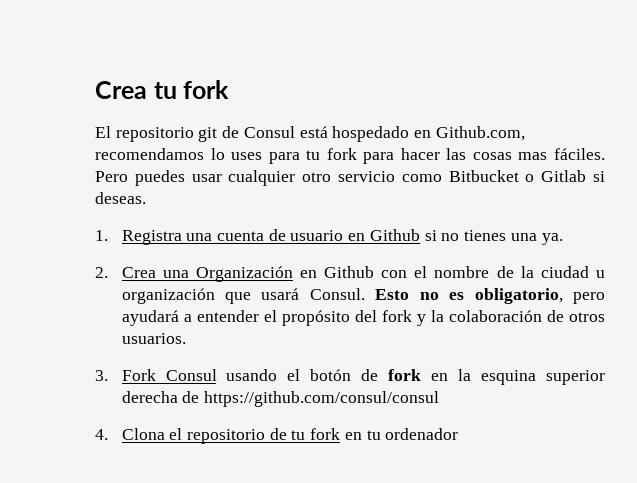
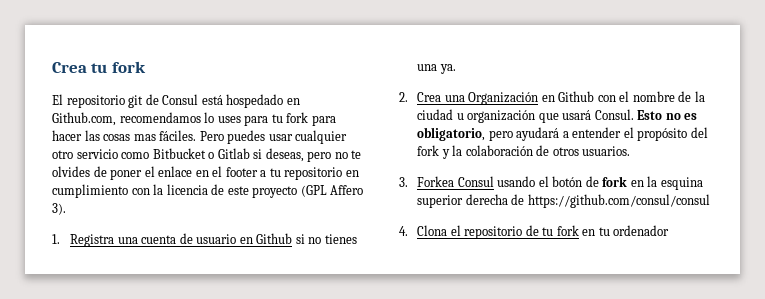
- Pero puedes usar cualquier otro servicio como Bitbucket o Gitlab si deseas.
+ Pero puedes usar cualquier otro servicio como Bitbucket o Gitlab si deseas, pero no te olvides de poner el enlace en el footer a tu repositorio en cumplimiento con la licencia de este proyecto (GPL Affero 3).
- 3. Fork Consul usando el botón de fork en la esquina superior derecha de https://github.com/consul/consul
+ 3. Forkea Consul usando el botón de fork en la esquina superior derecha de https://github.com/consul/consul

